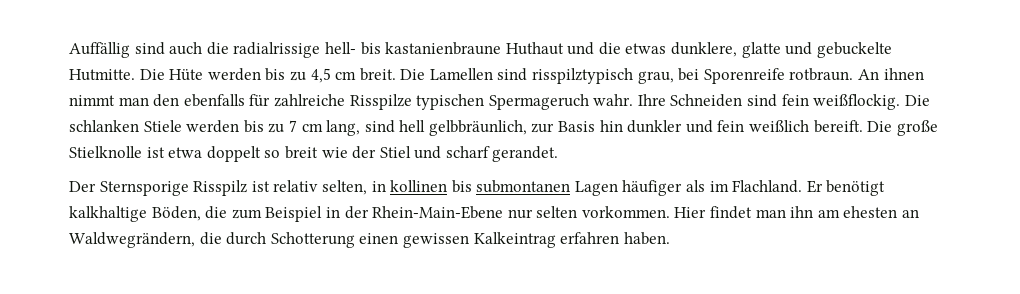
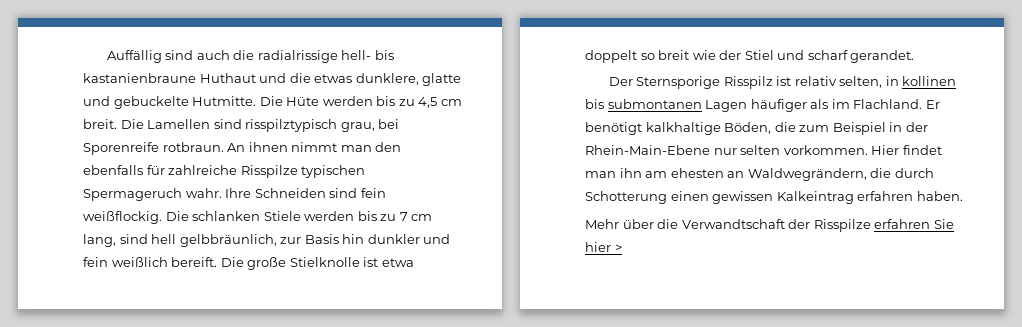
+ Mehr über die Verwandtschaft der Risspilze erfahren Sie hier >

